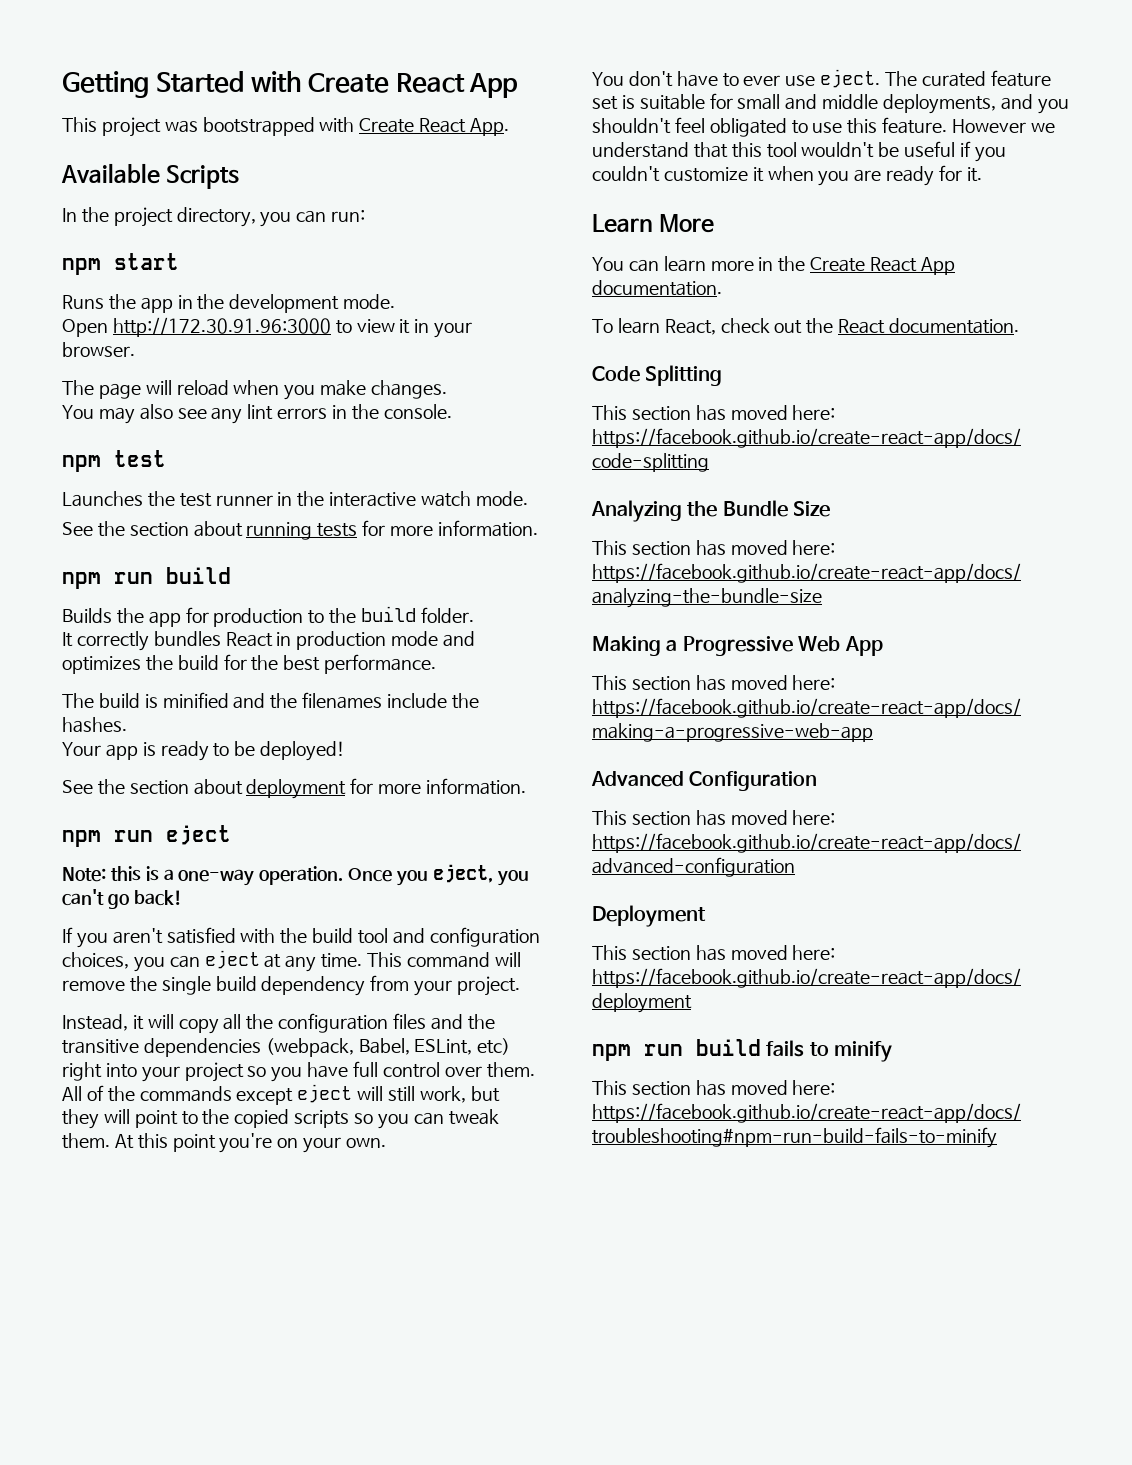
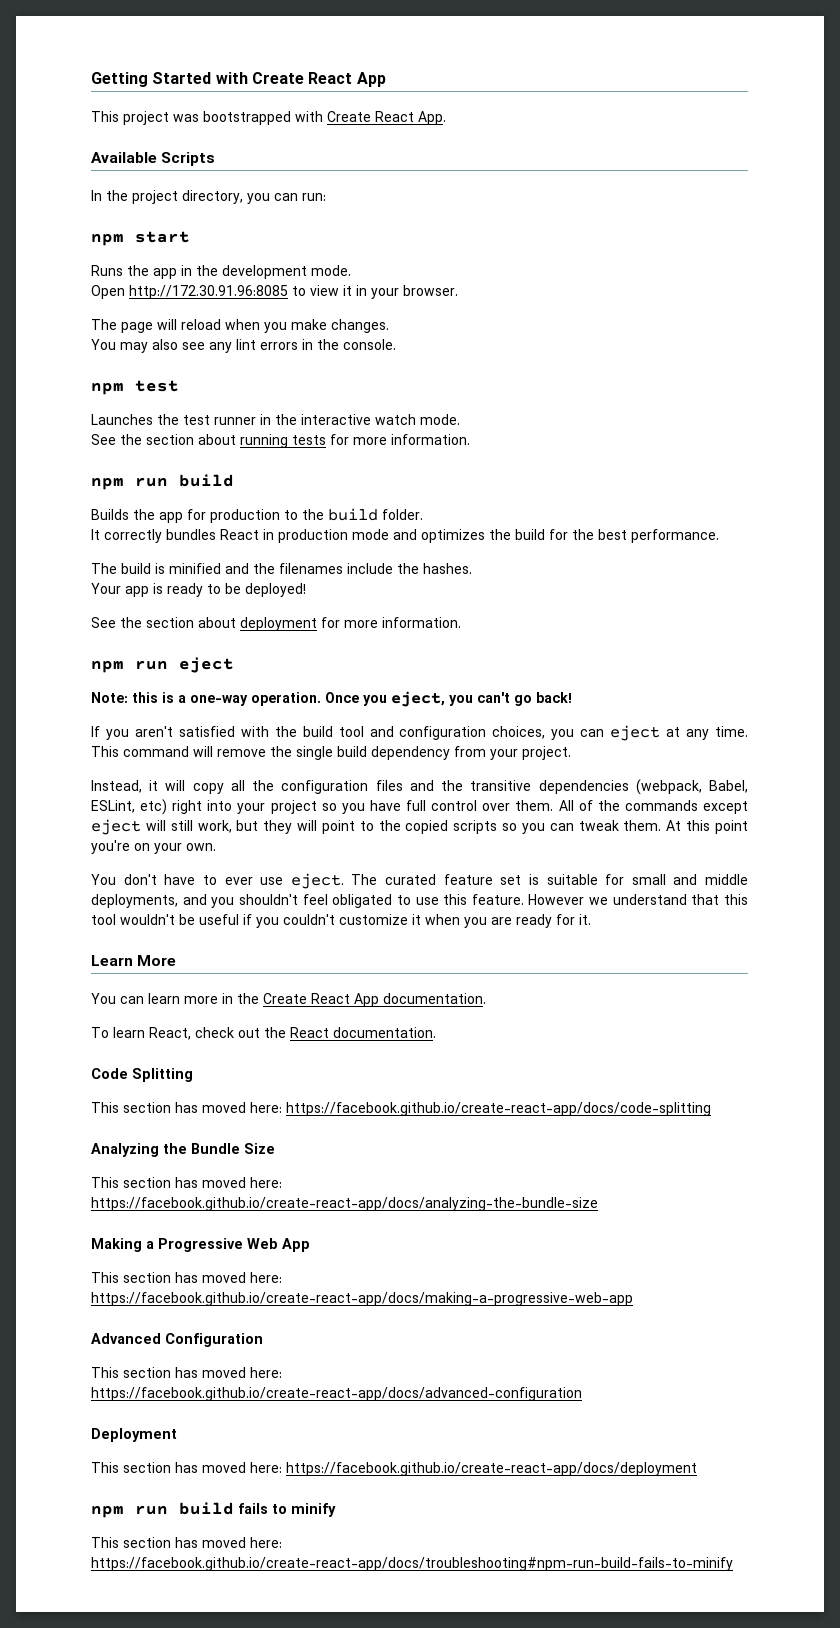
- Open http://172.30.91.96:3000 to view it in your browser.
+ Open http://172.30.91.96:8085 to view it in your browser.

